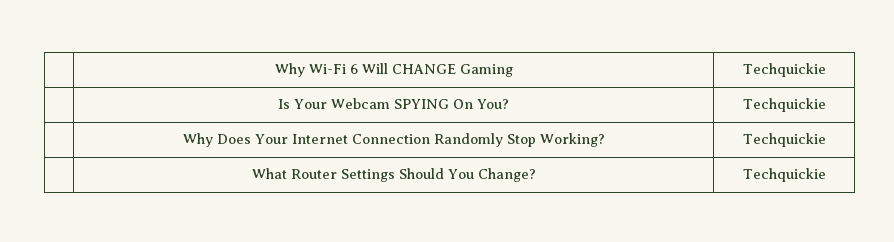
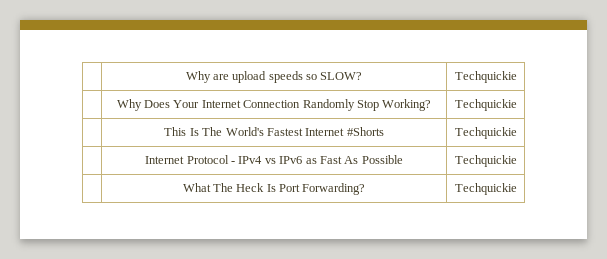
- | Why Wi-Fi 6 Will CHANGE Gaming | Techquickie
- | Is Your Webcam SPYING On You? | Techquickie
+ | Why are upload speeds so SLOW? | Techquickie
- | What Router Settings Should You Change? | Techquickie
+ | This Is The World's Fastest Internet #Shorts | Techquickie
+ | Internet Protocol - IPv4 vs IPv6 as Fast As Possible | Techquickie
+ | What The Heck Is Port Forwarding? | Techquickie

